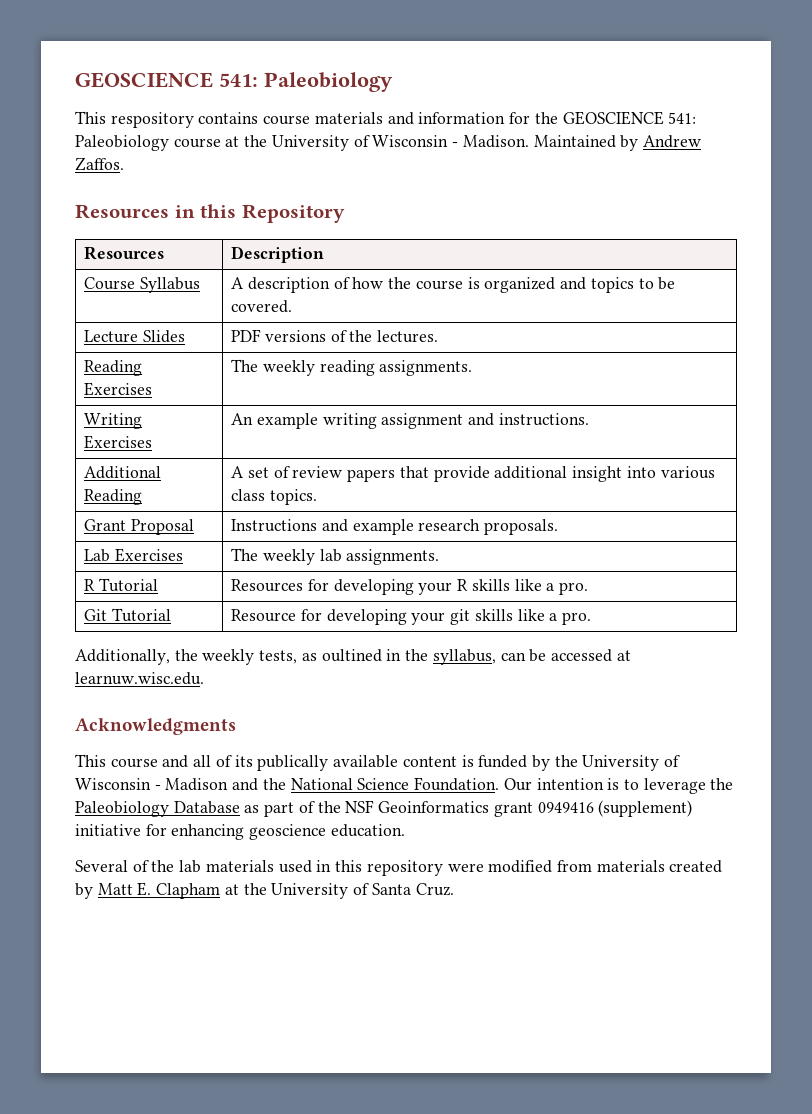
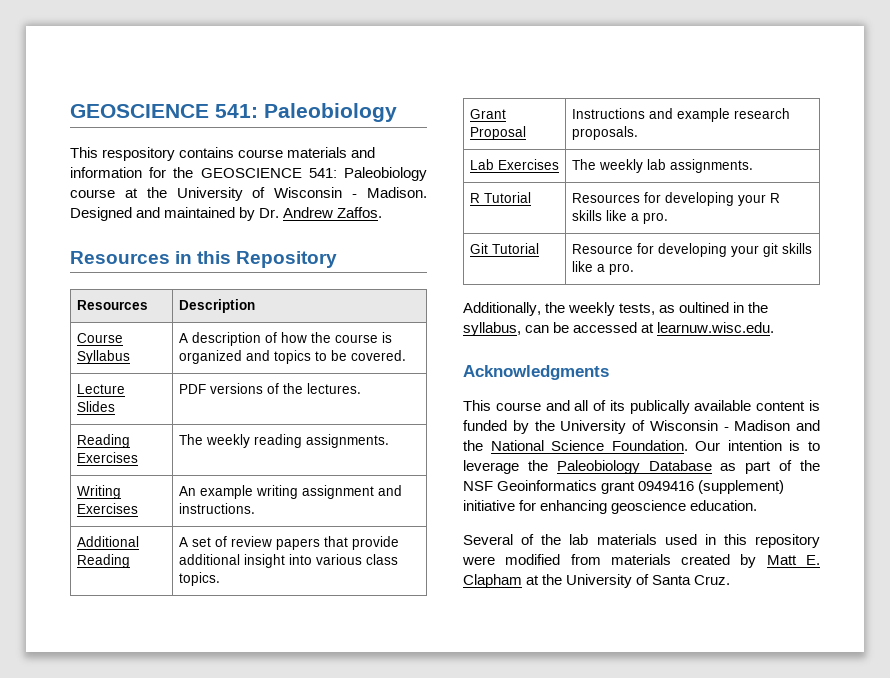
- Maintained by Andrew Zaffos.
+ Designed and maintained by Dr. Andrew Zaffos.

